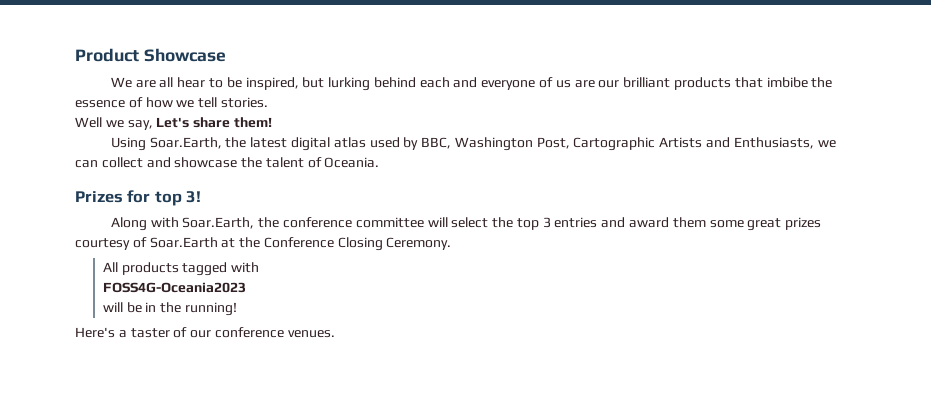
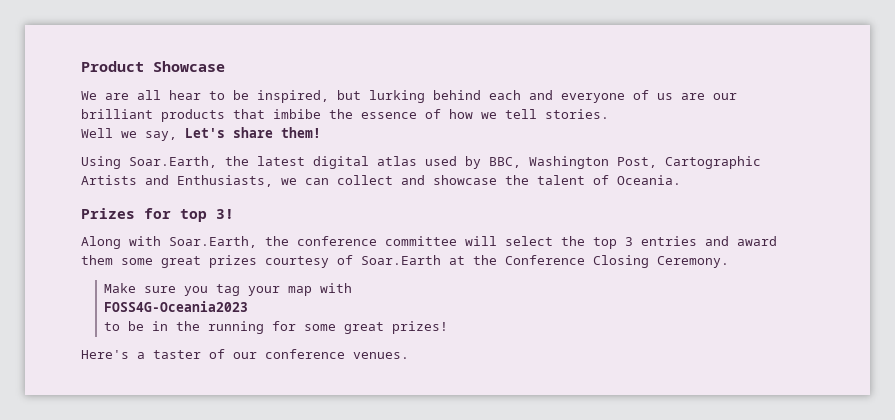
- All products tagged with
+ Make sure you tag your map with
- will be in the running!
+ to be in the running for some great prizes!

